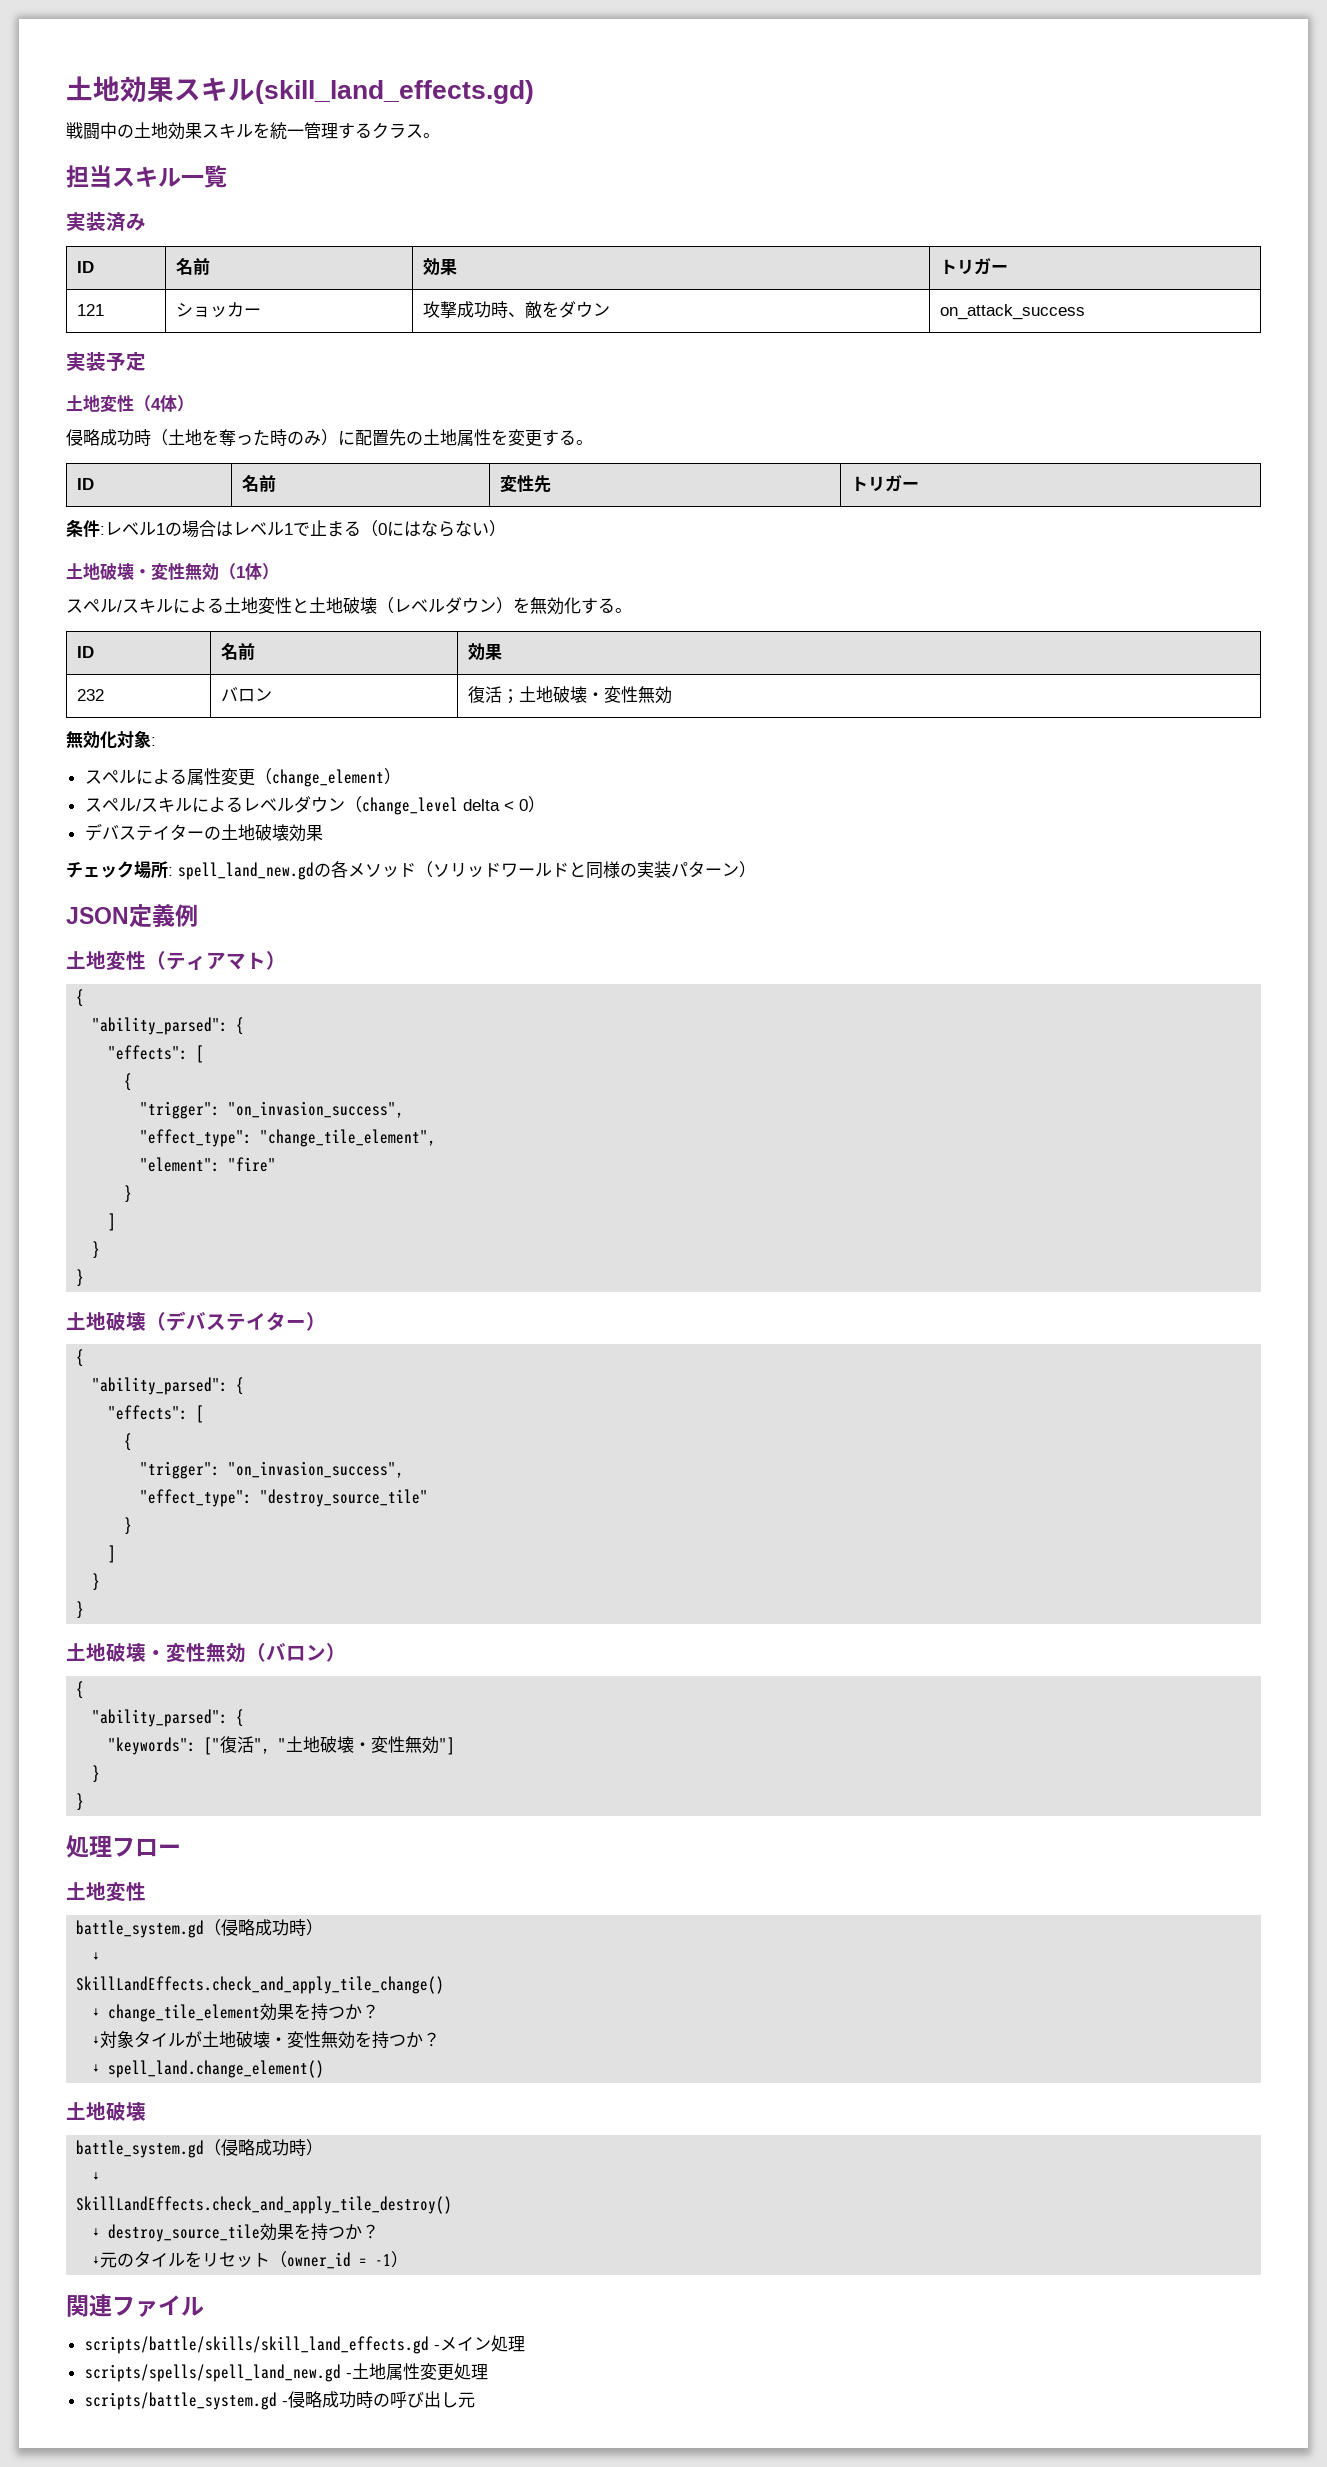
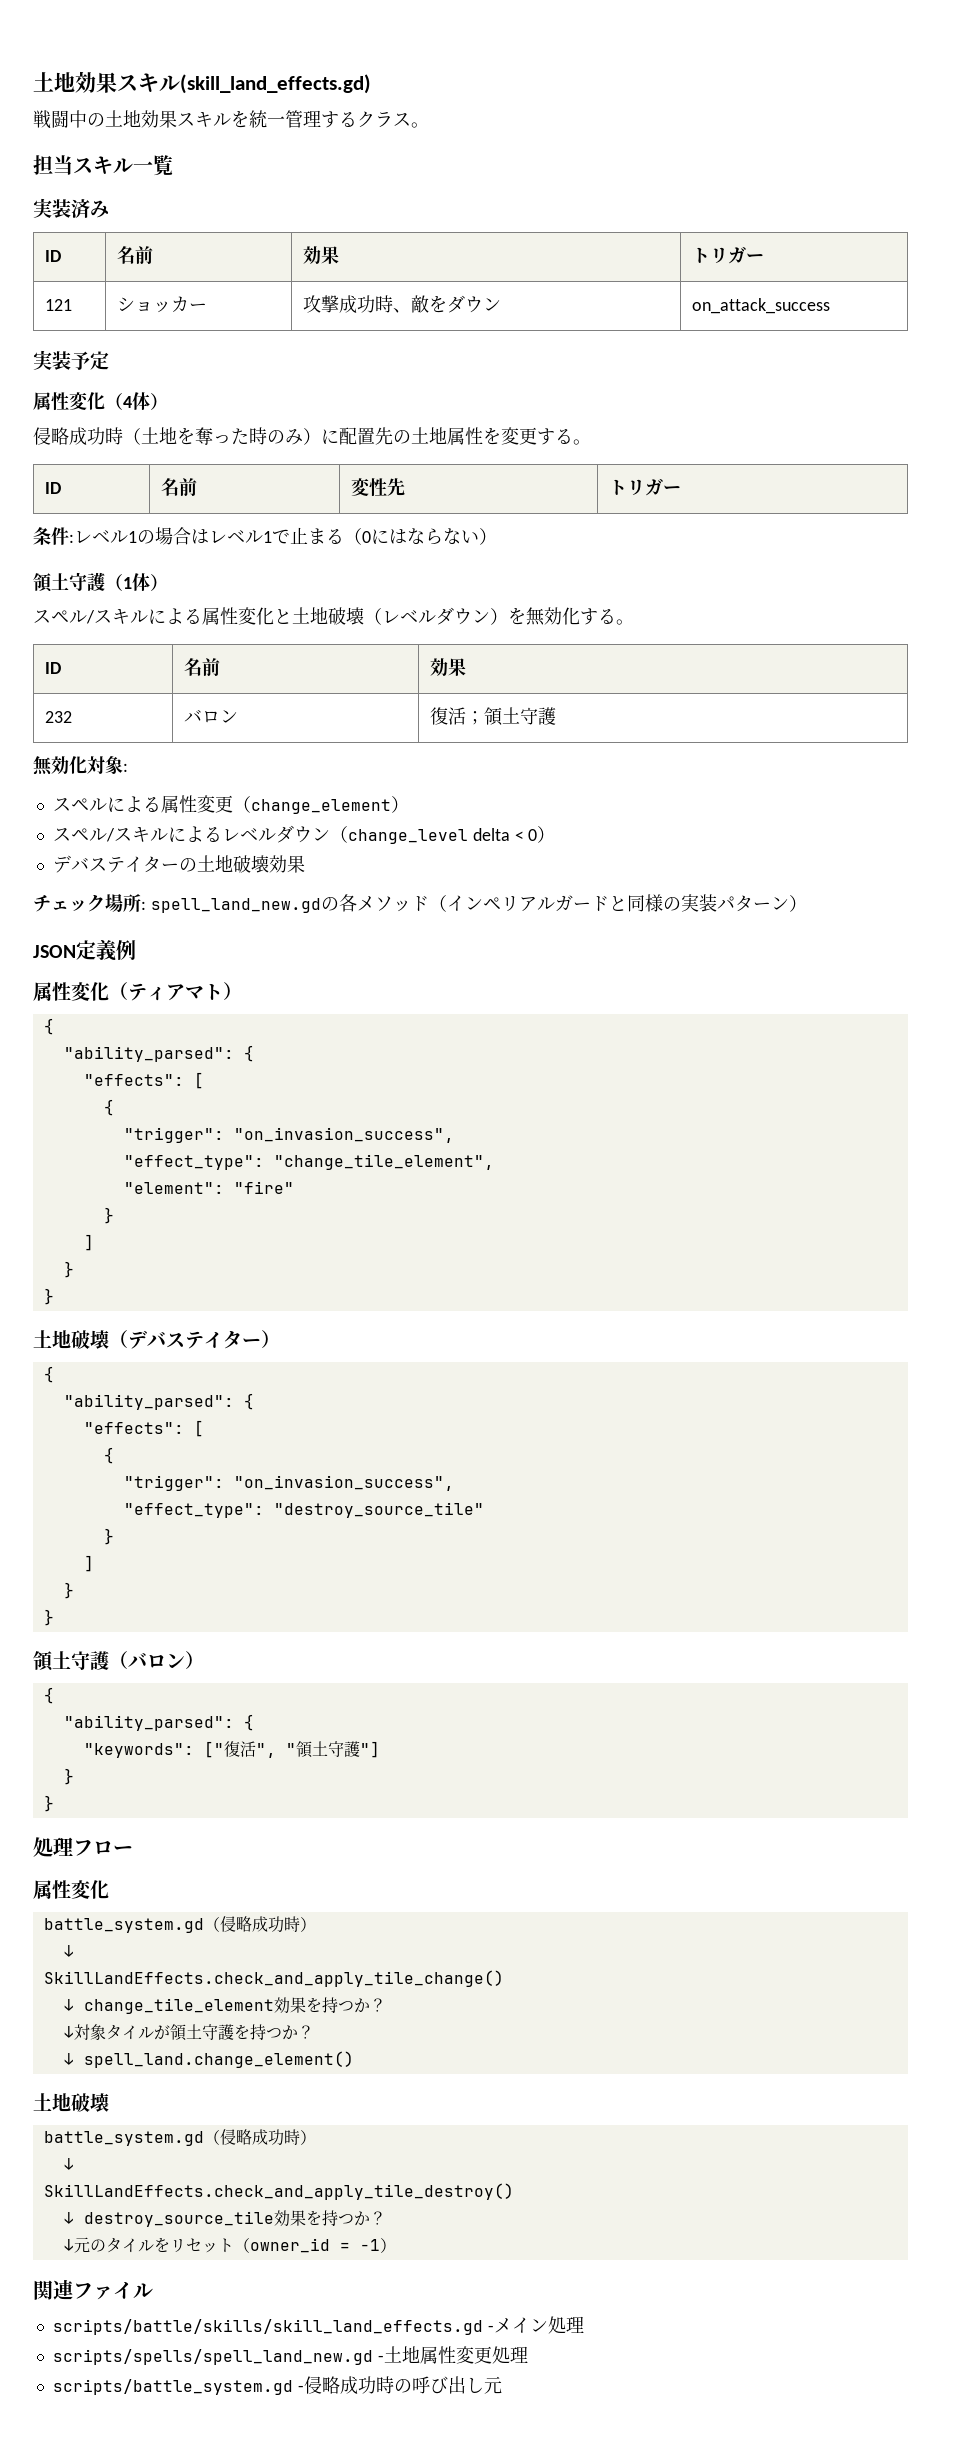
- 土地変性（4体）
+ 属性変化（4体）
- 土地破壊・変性無効（1体）
+ 領土守護（1体）
- スペル/スキルによる土地変性と土地破壊（レベルダウン）を無効化する。
+ スペル/スキルによる属性変化と土地破壊（レベルダウン）を無効化する。
- 232 | バロン | 復活；土地破壊・変性無効
+ 232 | バロン | 復活；領土守護
- チェック場所: spell_land_new.gdの各メソッド（ソリッドワールドと同様の実装パターン）
+ チェック場所: spell_land_new.gdの各メソッド（インペリアルガードと同様の実装パターン）
- 土地変性（ティアマト）
+ 属性変化（ティアマト）
- 土地破壊・変性無効（バロン）
+ 領土守護（バロン）
- "keywords": ["復活", "土地破壊・変性無効"]
+ "keywords": ["復活", "領土守護"]
  処理フロー
- 土地変性
+ 属性変化
- ↓対象タイルが土地破壊・変性無効を持つか？
+ ↓対象タイルが領土守護を持つか？

